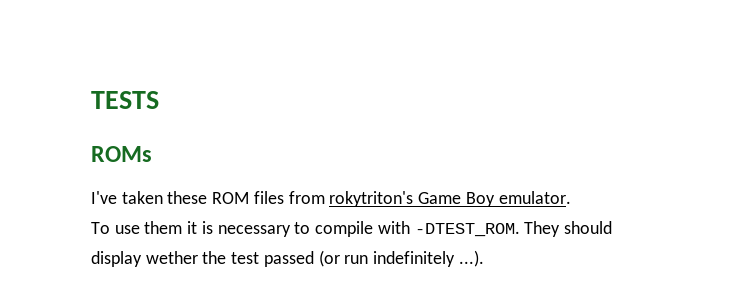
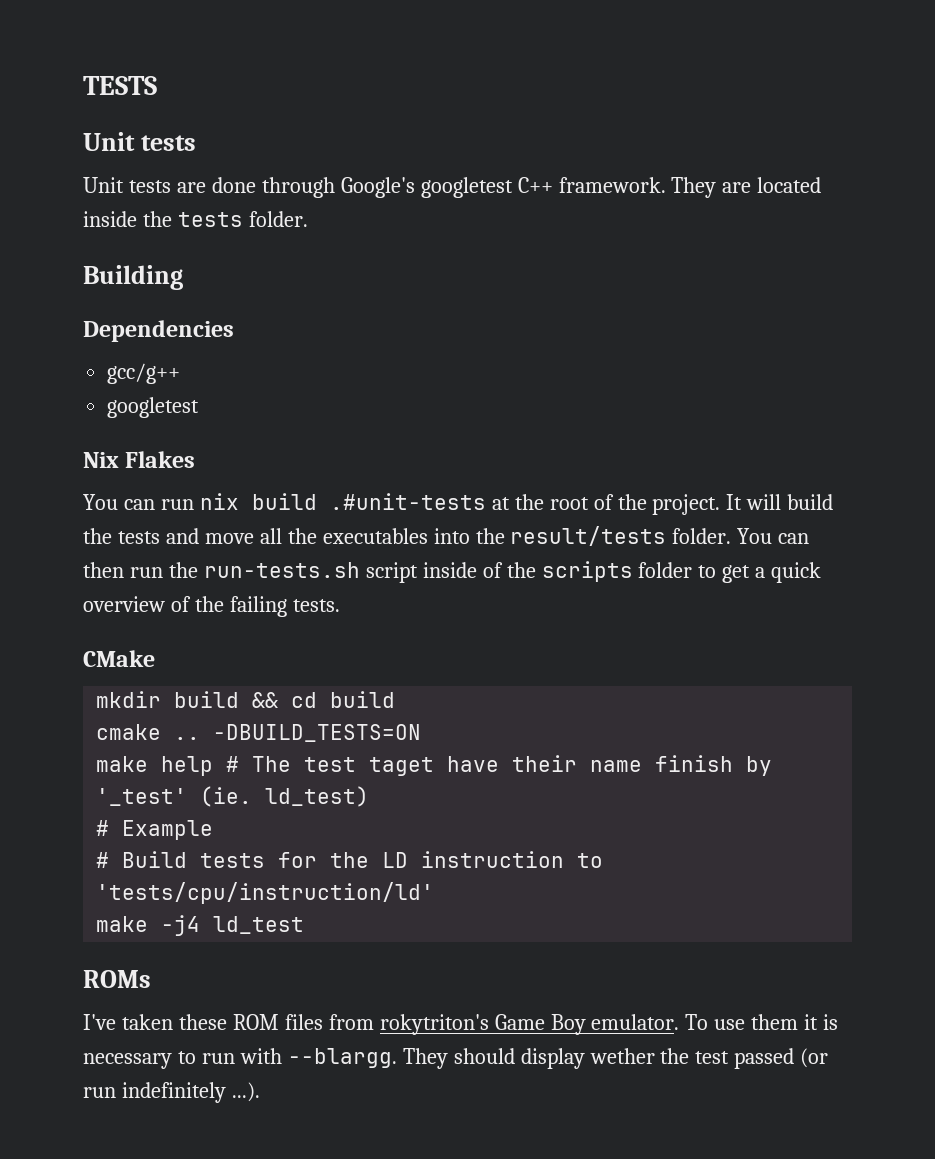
  TESTS
+ Unit tests
+ Unit tests are done through Google's googletest C++ framework. They are located inside the tests folder.
+ Building
+ Dependencies
+ gcc/g++
+ googletest
+ Nix Flakes
+ You can run nix build .#unit-tests at the root of the project. It will build the tests and move all the executables into the result/tests folder. You can then run the run-tests.sh script inside of the scripts folder to get a quick overview of the failing tests.
+ CMake
+ mkdir build && cd build
+ cmake .. -DBUILD_TESTS=ON
+ make help # The test taget have their name finish by '_test' (ie. ld_test)
+ # Example
+ # Build tests for the LD instruction to 'tests/cpu/instruction/ld'
+ make -j4 ld_test
- I've taken these ROM files from rokytriton's Game Boy emulator.
- To use them it is necessary to compile with -DTEST_ROM.
+ I've taken these ROM files from rokytriton's Game Boy emulator. To use them it is necessary to run with --blargg.

